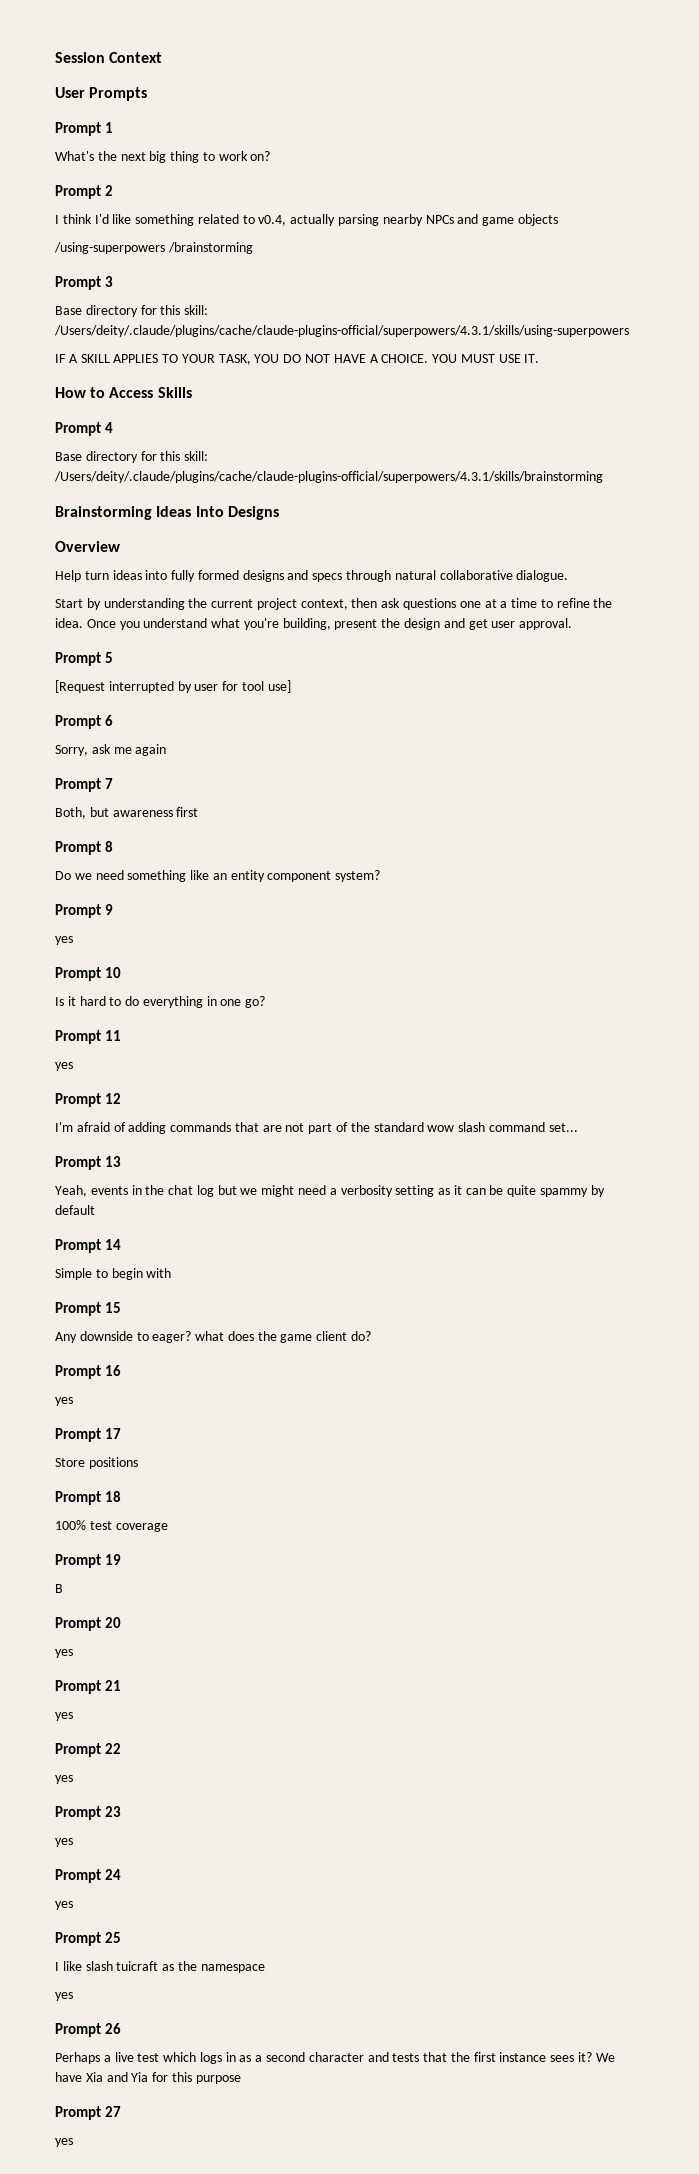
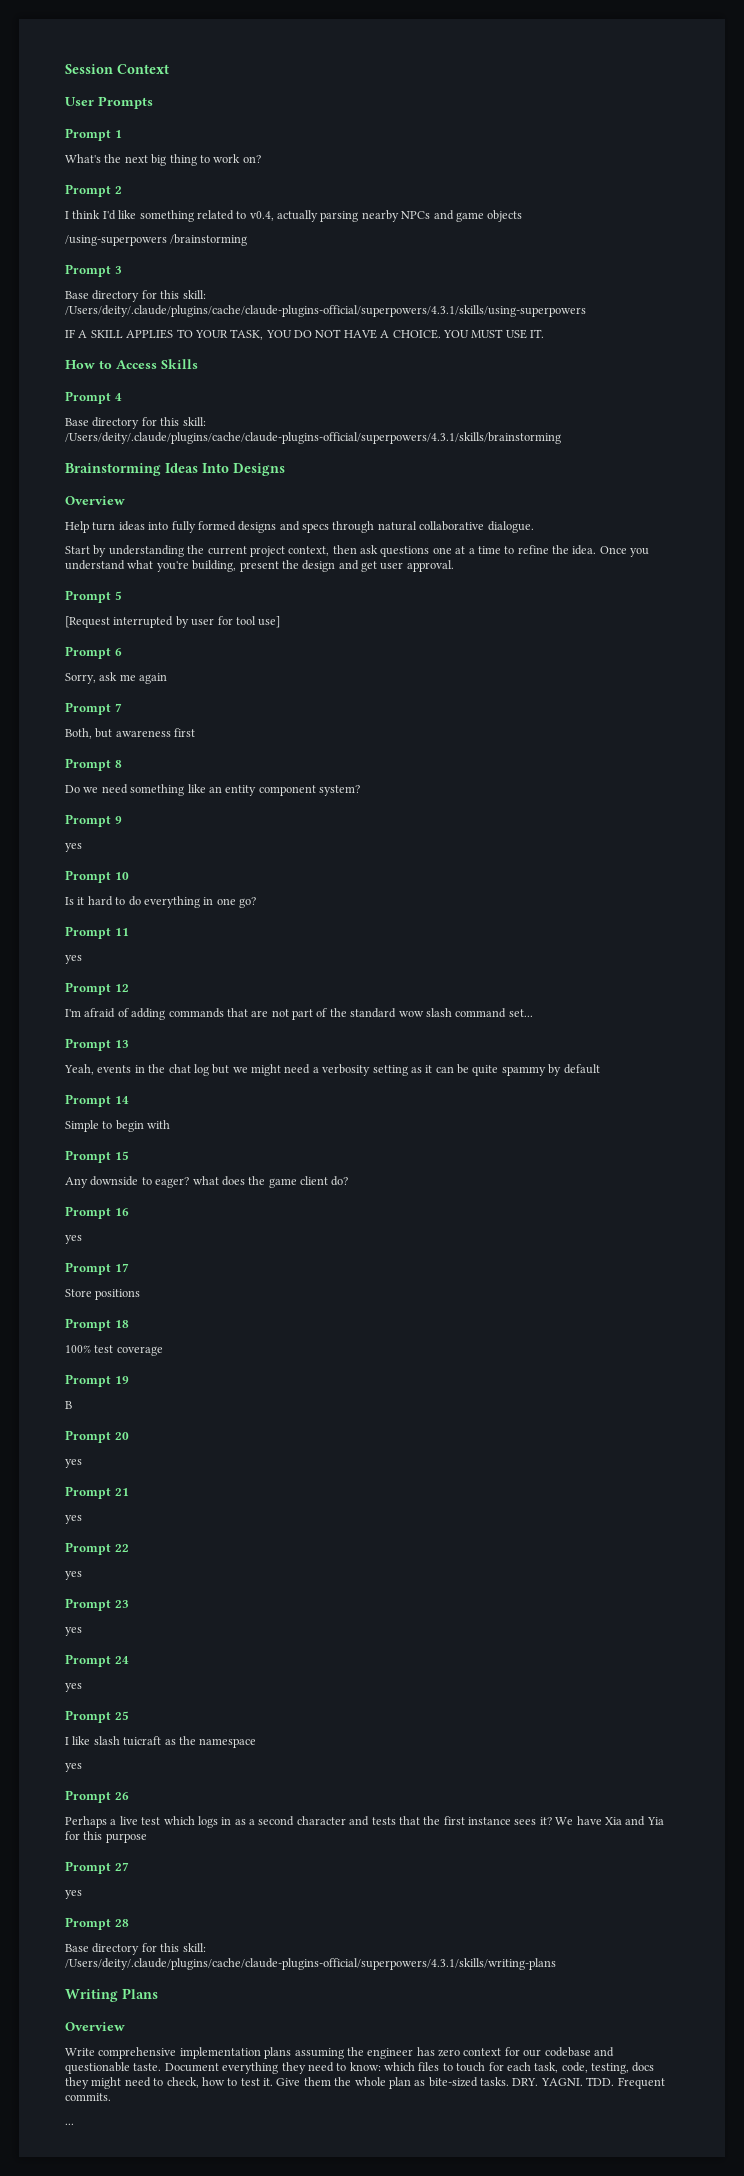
+ Prompt 28
+ Base directory for this skill: /Users/deity/.claude/plugins/cache/claude-plugins-official/superpowers/4.3.1/skills/writing-plans
+ Writing Plans
+ Overview
+ Write comprehensive implementation plans assuming the engineer has zero context for our codebase and questionable taste. Document everything they need to know: which files to touch for each task, code, testing, docs they might need to check, how to test it. Give them the whole plan as bite-sized tasks. DRY. YAGNI. TDD. Frequent commits.
+ ...

